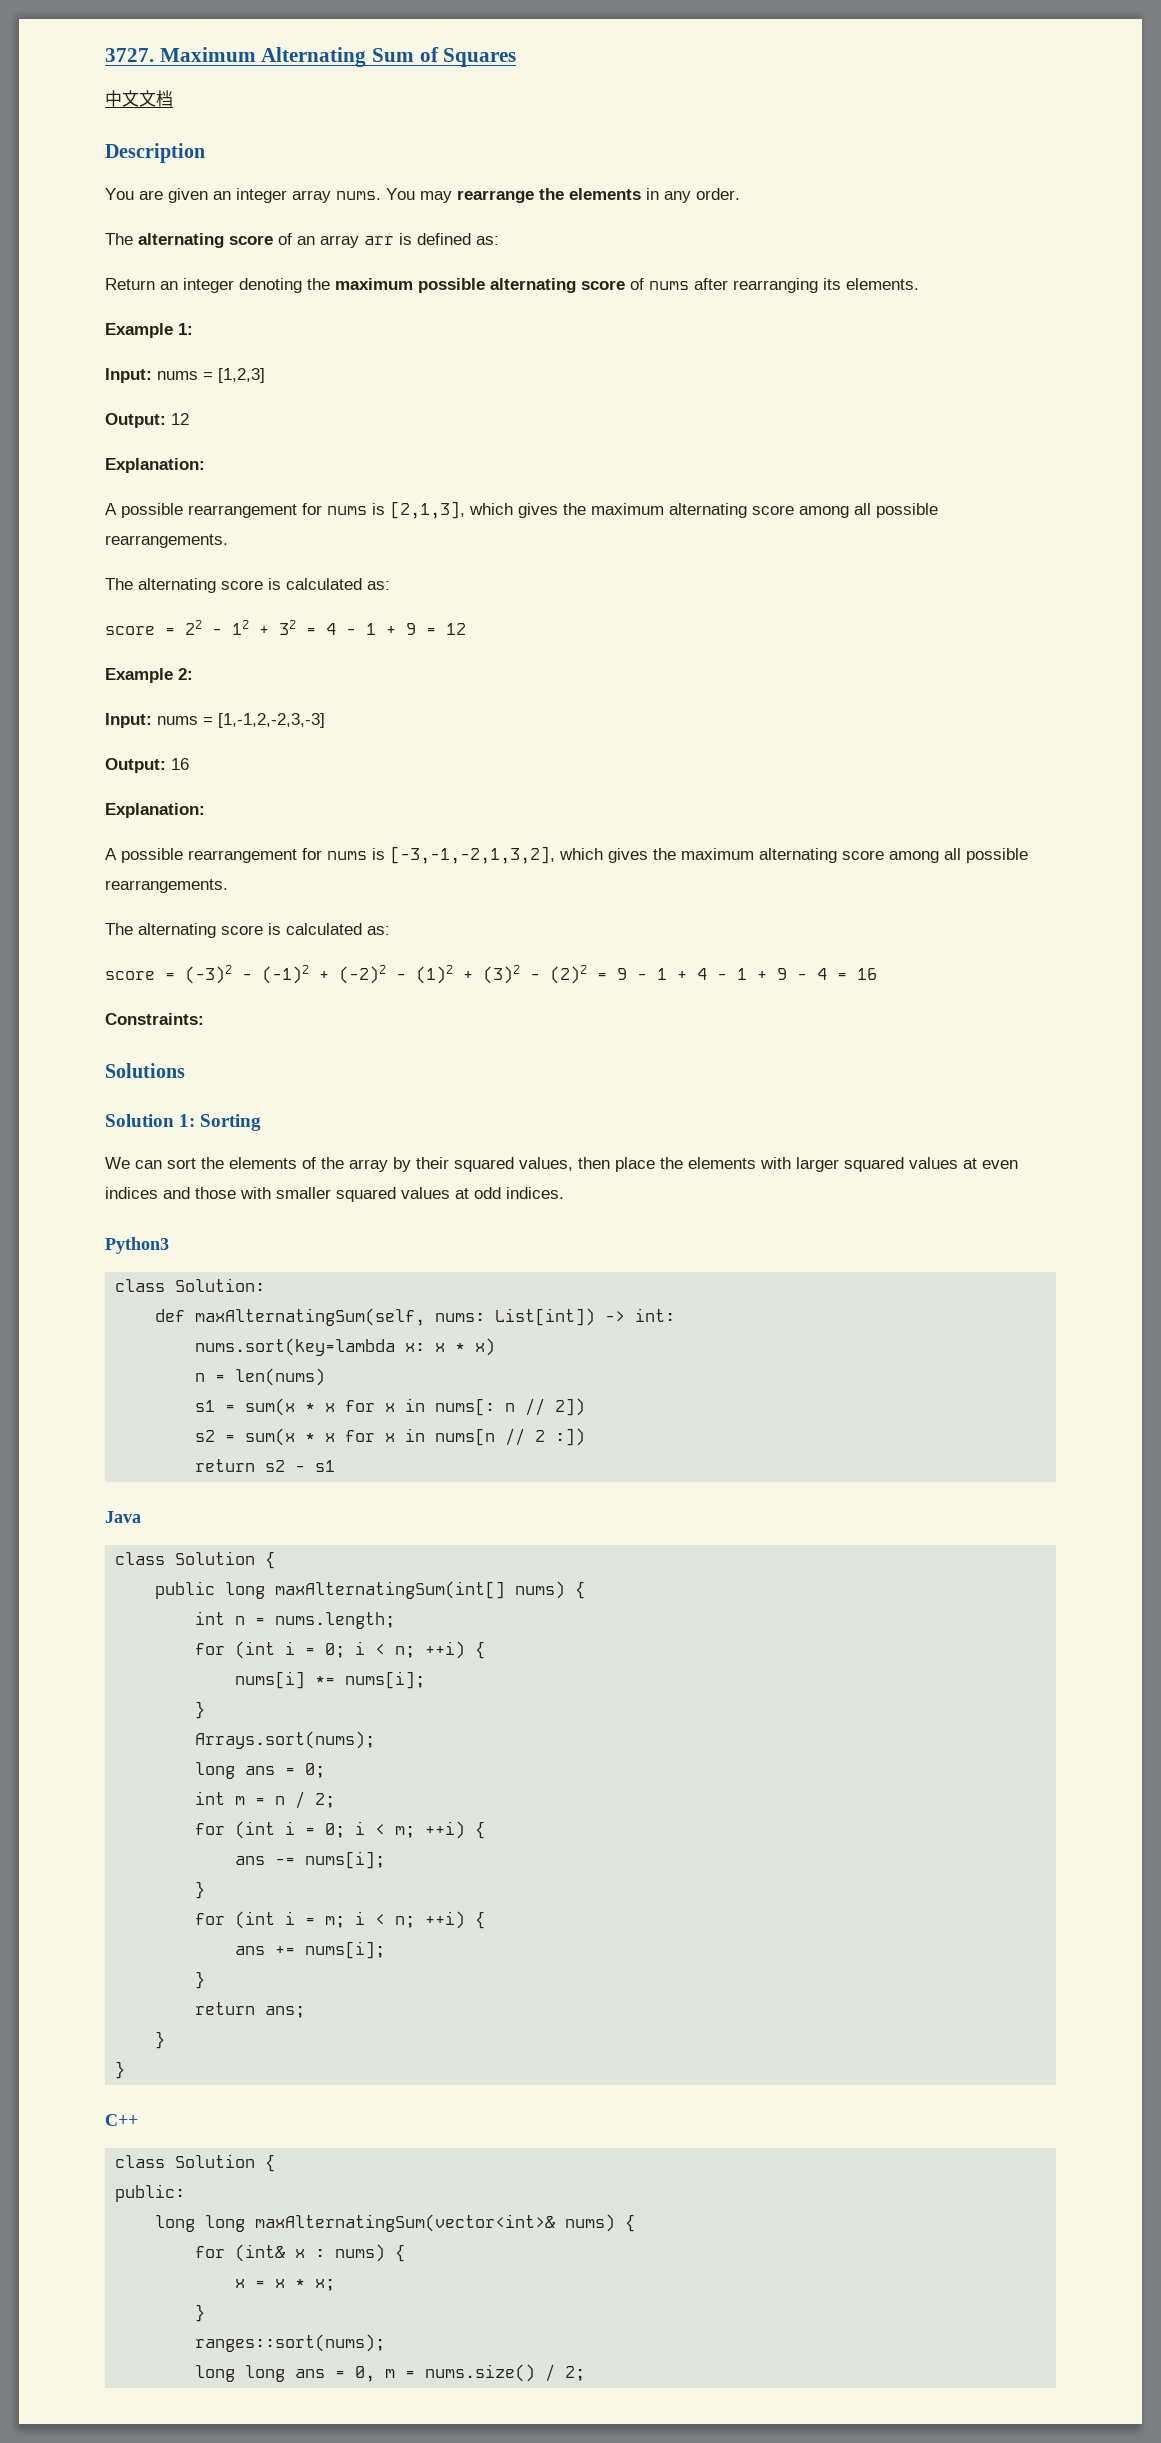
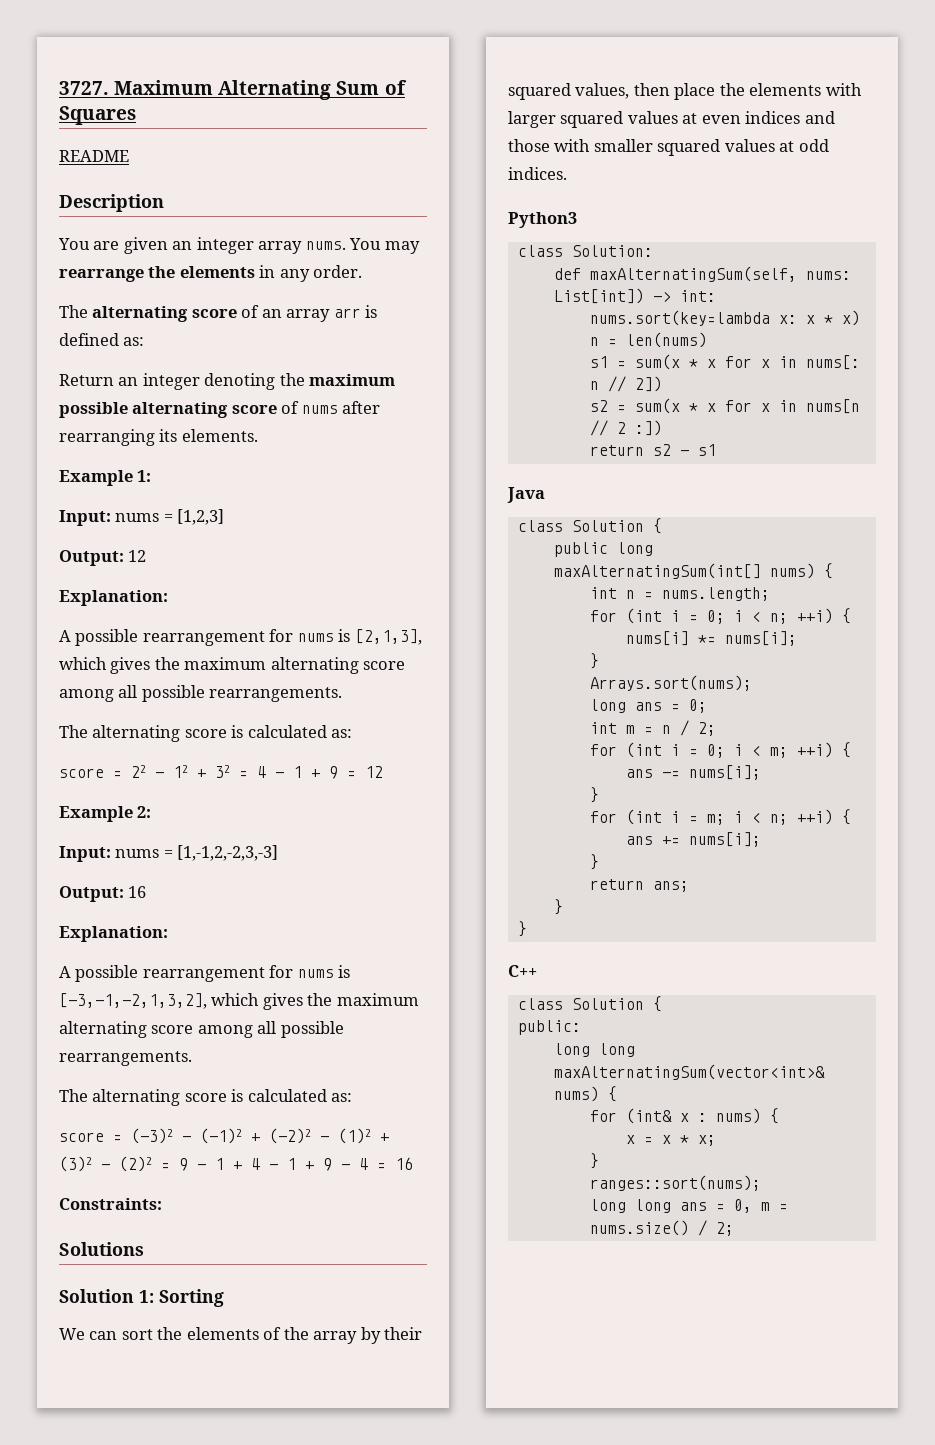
- 中文文档
+ README

